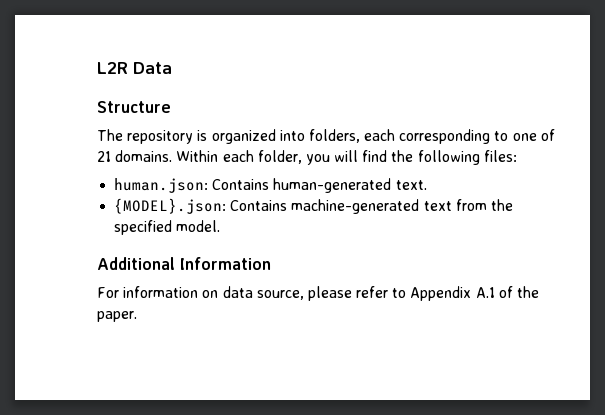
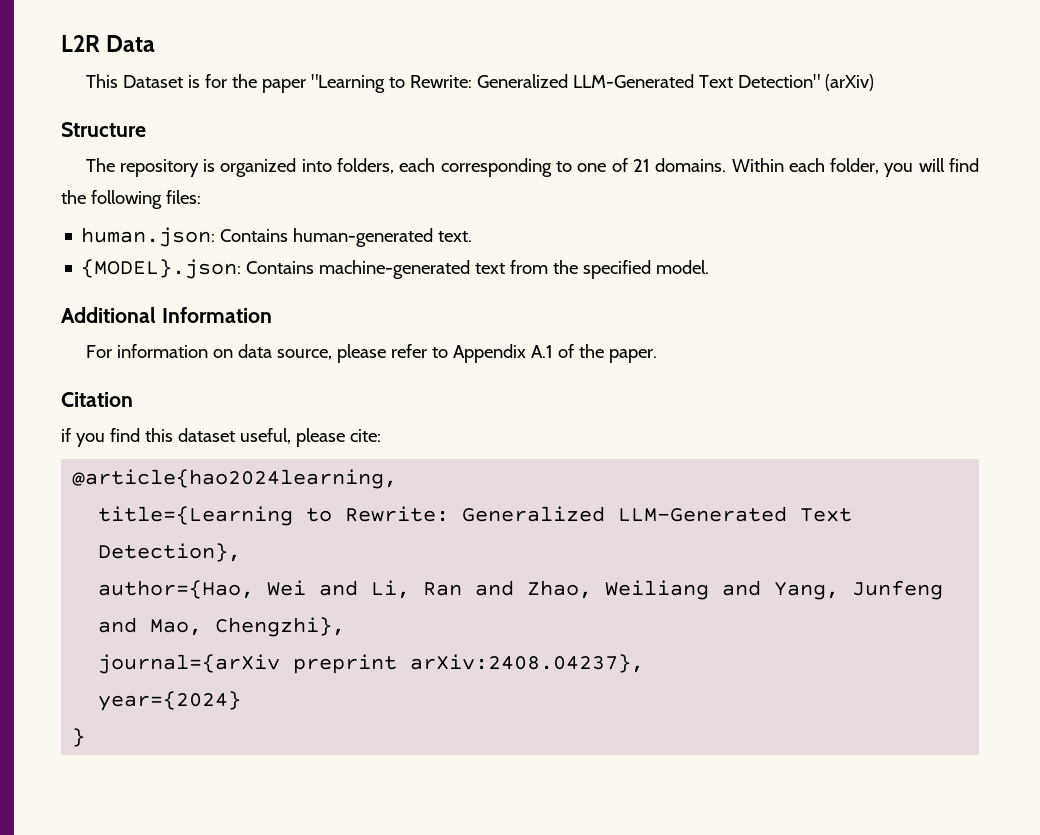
+ This Dataset is for the paper "Learning to Rewrite: Generalized LLM-Generated Text Detection" (arXiv)
+ Citation
+ if you find this dataset useful, please cite:
+ @article{hao2024learning,
+ title={Learning to Rewrite: Generalized LLM-Generated Text Detection},
+ author={Hao, Wei and Li, Ran and Zhao, Weiliang and Yang, Junfeng and Mao, Chengzhi},
+ journal={arXiv preprint arXiv:2408.04237},
+ year={2024}
+ }

